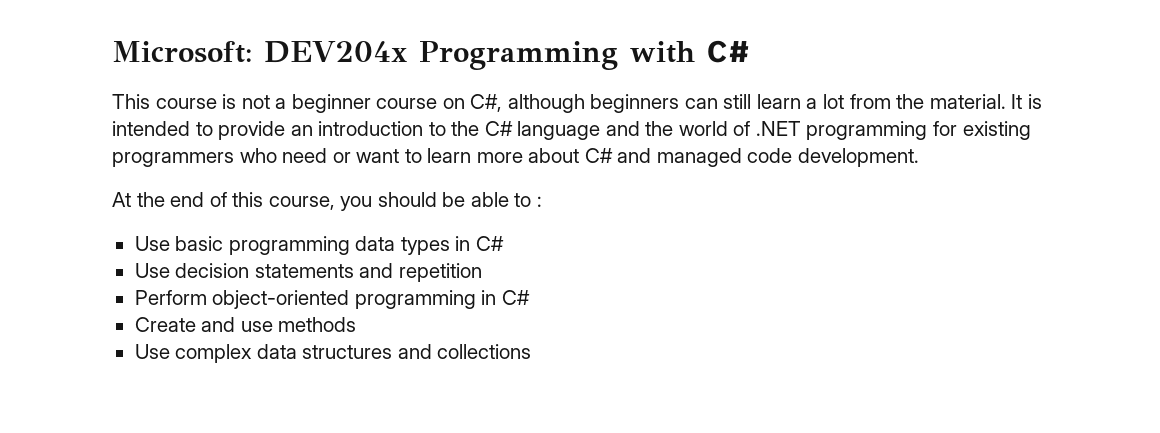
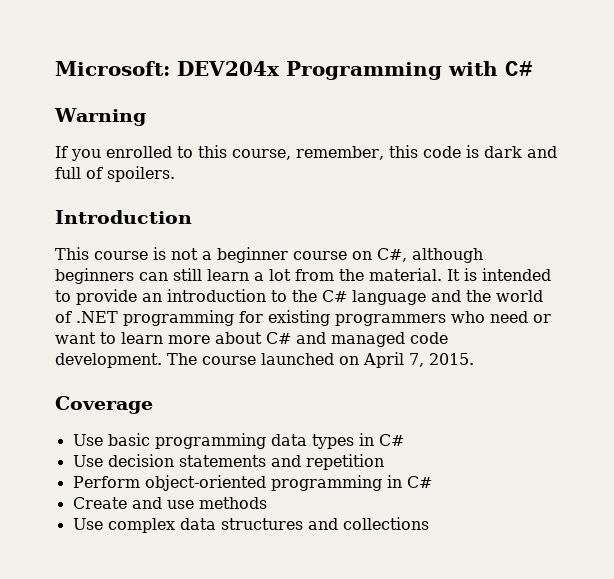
+ Warning
+ If you enrolled to this course, remember, this code is dark and full of spoilers.
+ Introduction
- It is intended to provide an introduction to the C# language and the world of .NET programming for existing programmers who need or want to learn more about C# and managed code development.
- At the end of this course, you should be able to :
+ It is intended to provide an introduction to the C# language and the world of .NET programming for existing programmers who need or want to learn more about C# and managed code development. The course launched on April 7, 2015.
+ Coverage

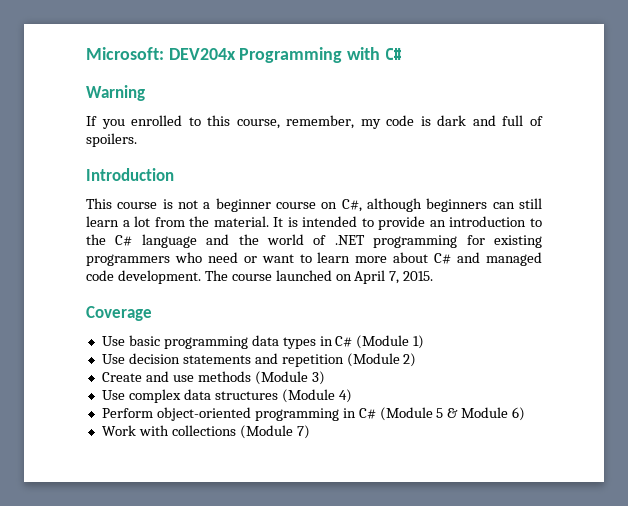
- If you enrolled to this course, remember, this code is dark and full of spoilers.
+ If you enrolled to this course, remember, my code is dark and full of spoilers.
- Use basic programming data types in C#
+ Use basic programming data types in C# (Module 1)
- Use decision statements and repetition
+ Use decision statements and repetition (Module 2)
+ Create and use methods (Module 3)
+ Use complex data structures (Module 4)
- Perform object-oriented programming in C#
- Create and use methods
- Use complex data structures and collections
+ Perform object-oriented programming in C# (Module 5 & Module 6)
+ Work with collections (Module 7)

